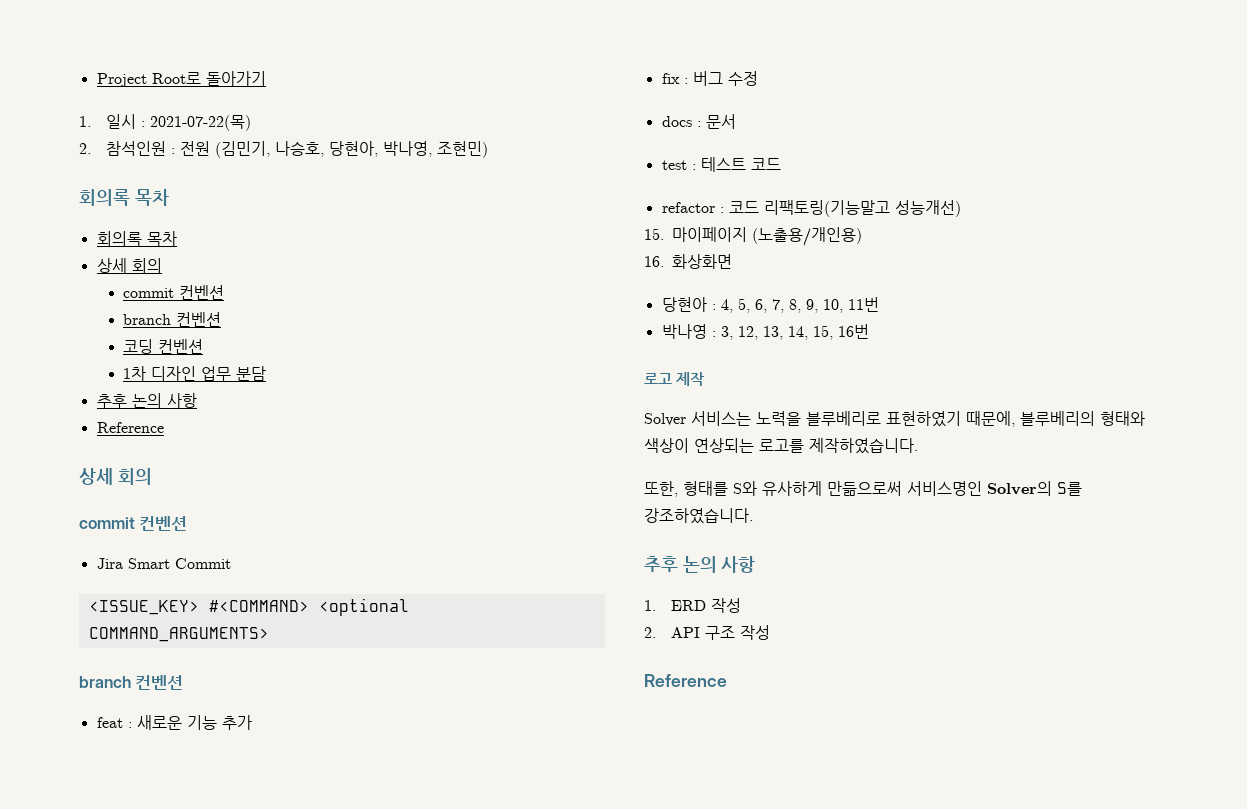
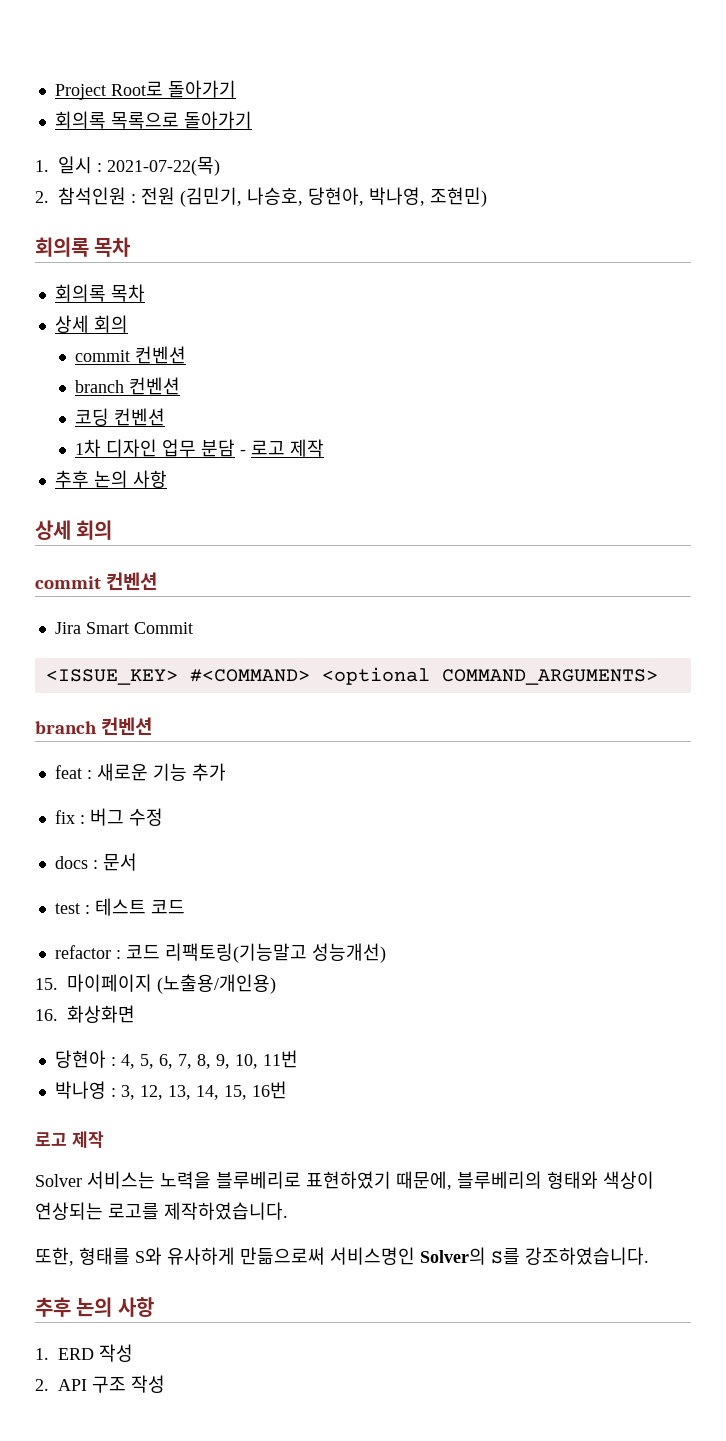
+ 회의록 목록으로 돌아가기
- 1차 디자인 업무 분담
+ 1차 디자인 업무 분담 - 로고 제작
  추후 논의 사항
- Reference
  2. API 구조 작성
- Reference

